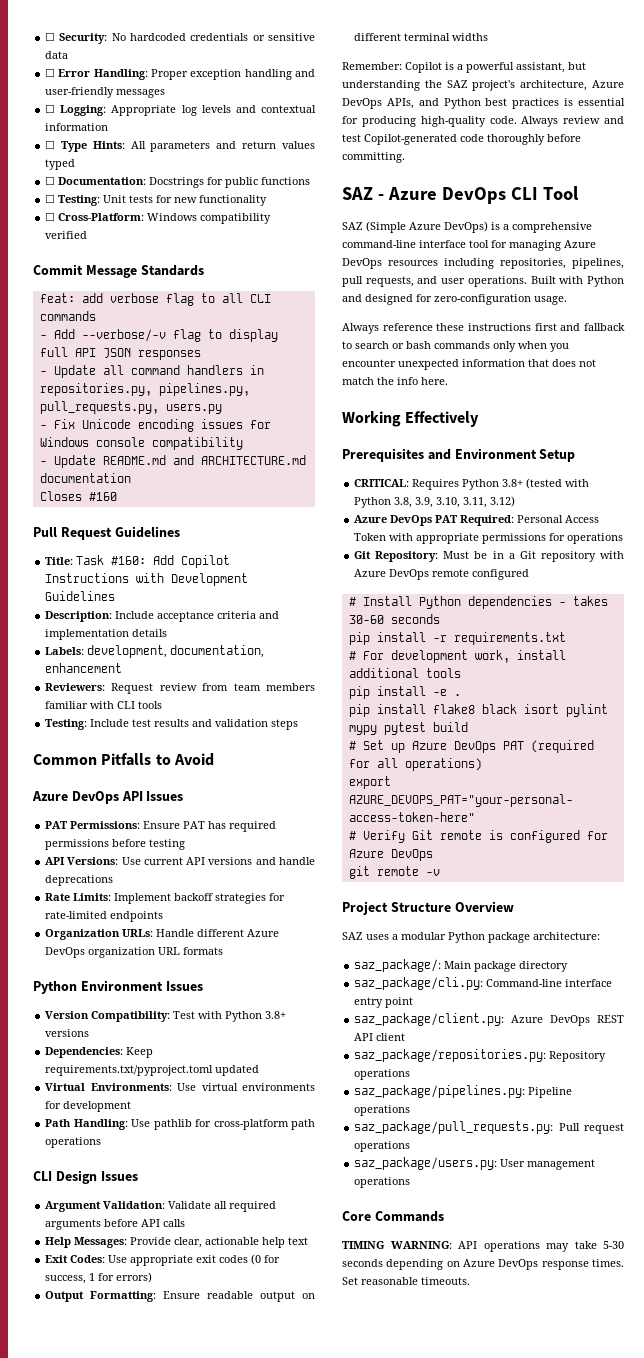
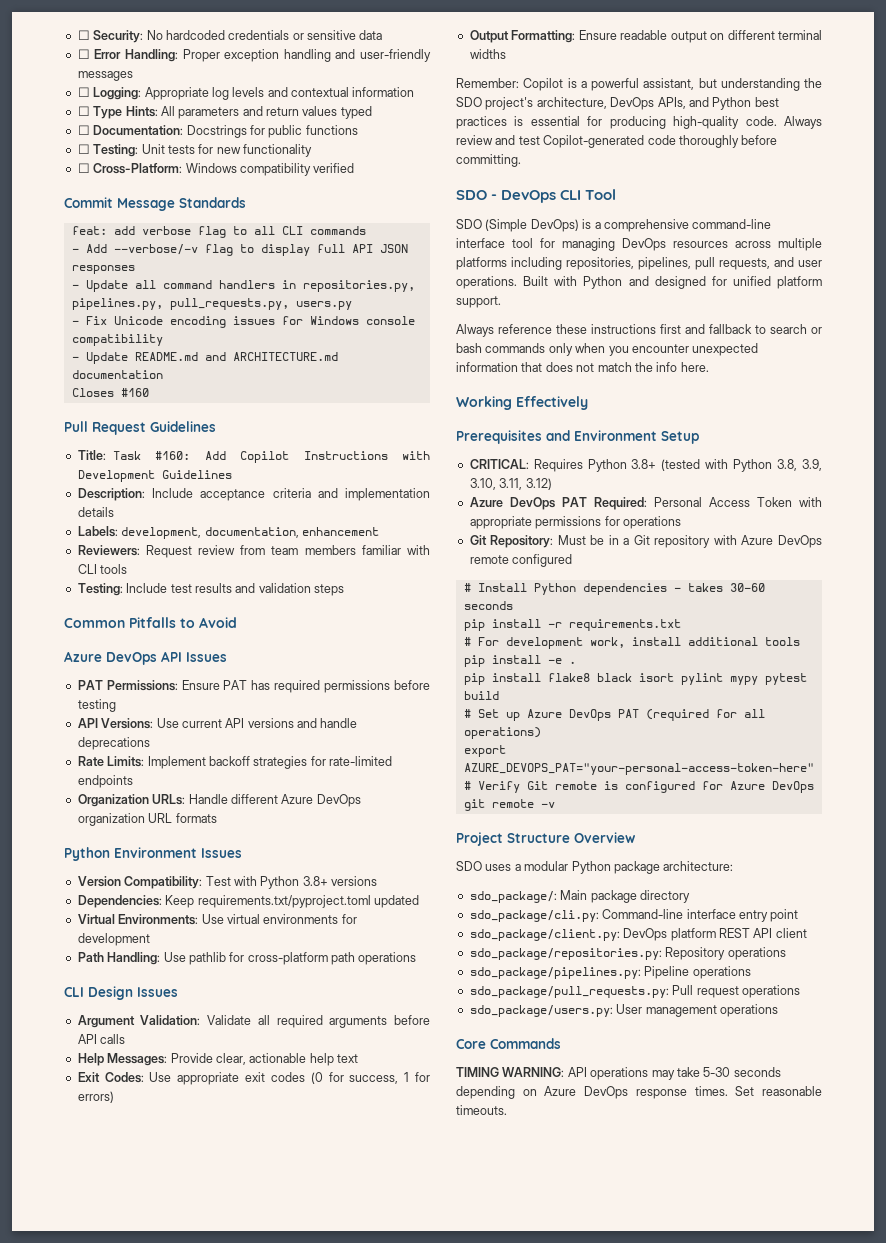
- Remember: Copilot is a powerful assistant, but understanding the SAZ project's architecture, Azure DevOps APIs, and Python best practices is essential for producing high-quality code.
+ Remember: Copilot is a powerful assistant, but understanding the SDO project's architecture, DevOps APIs, and Python best practices is essential for producing high-quality code.
- SAZ - Azure DevOps CLI Tool
+ SDO - DevOps CLI Tool
- SAZ (Simple Azure DevOps) is a comprehensive command-line interface tool for managing Azure DevOps resources including repositories, pipelines, pull requests, and user operations.
+ SDO (Simple DevOps) is a comprehensive command-line interface tool for managing DevOps resources across multiple platforms including repositories, pipelines, pull requests, and user operations.
- Built with Python and designed for zero-configuration usage.
+ Built with Python and designed for unified platform support.
- SAZ uses a modular Python package architecture:
+ SDO uses a modular Python package architecture:
- saz_package/: Main package directory
+ sdo_package/: Main package directory
- saz_package/cli.py: Command-line interface entry point
+ sdo_package/cli.py: Command-line interface entry point
- saz_package/client.py: Azure DevOps REST API client
+ sdo_package/client.py: DevOps platform REST API client
- saz_package/repositories.py: Repository operations
+ sdo_package/repositories.py: Repository operations
- saz_package/pipelines.py: Pipeline operations
+ sdo_package/pipelines.py: Pipeline operations
- saz_package/pull_requests.py: Pull request operations
+ sdo_package/pull_requests.py: Pull request operations
- saz_package/users.py: User management operations
+ sdo_package/users.py: User management operations

